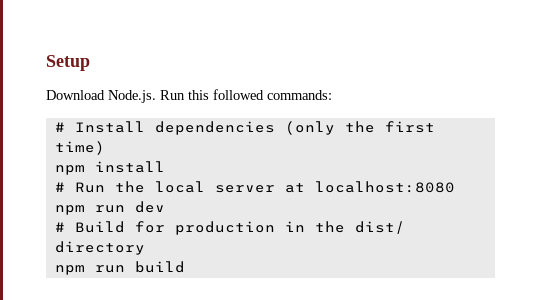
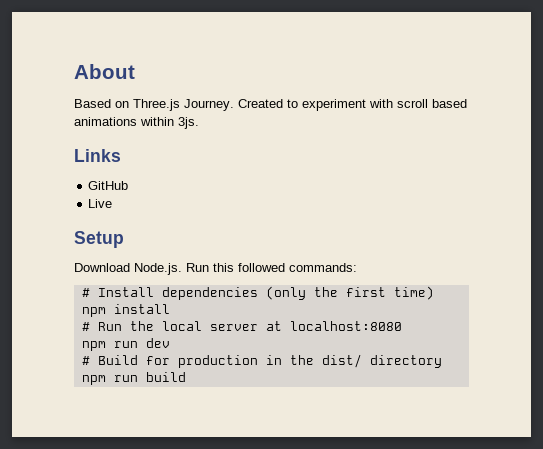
+ About
+ Based on Three.js Journey. Created to experiment with scroll based animations within 3js.
+ Links
+ GitHub
+ Live

